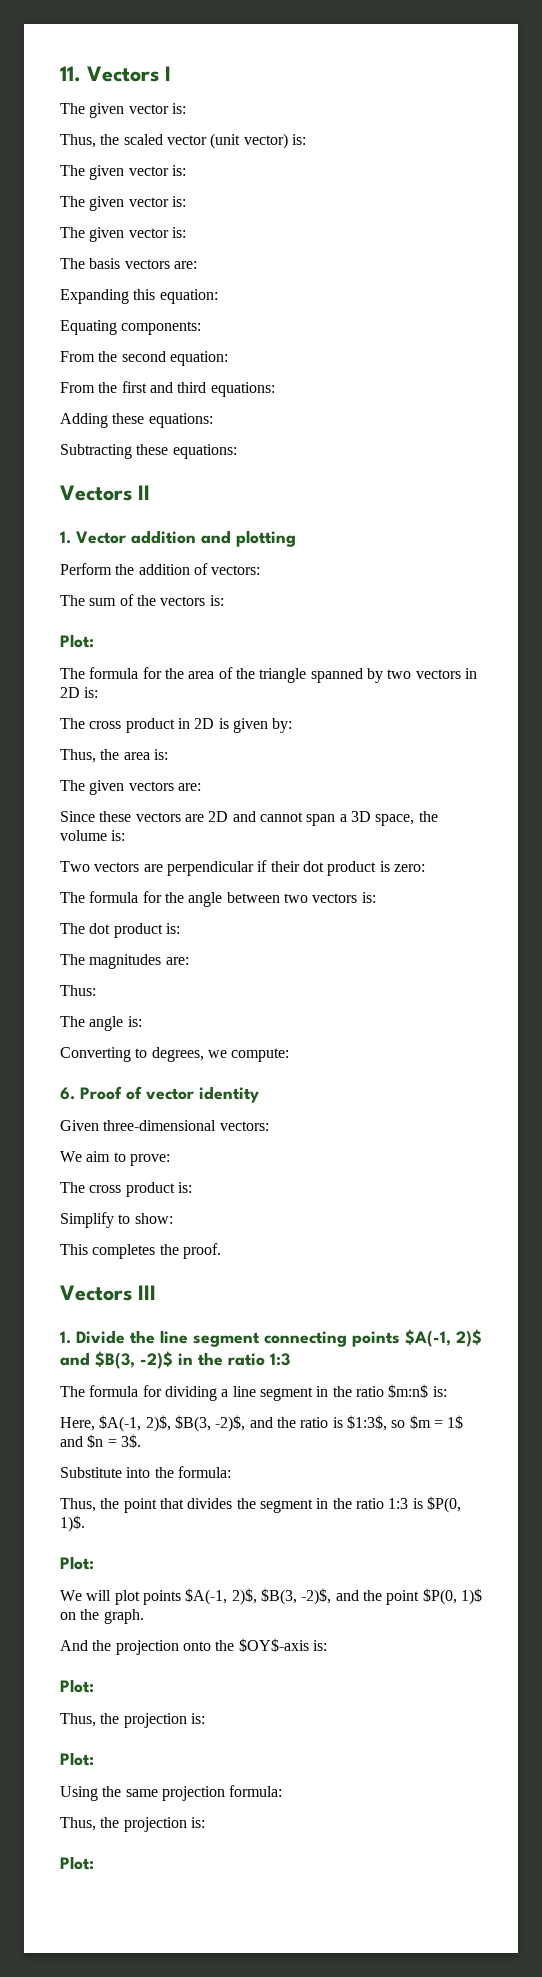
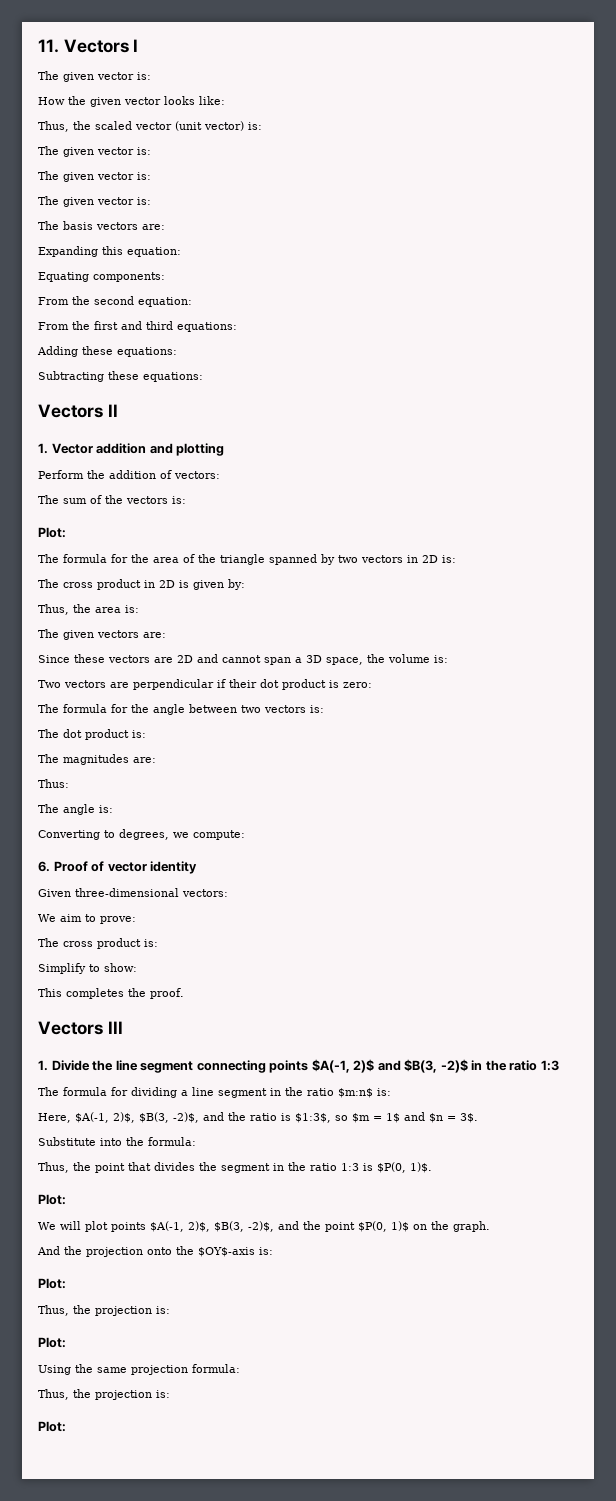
+ How the given vector looks like:

